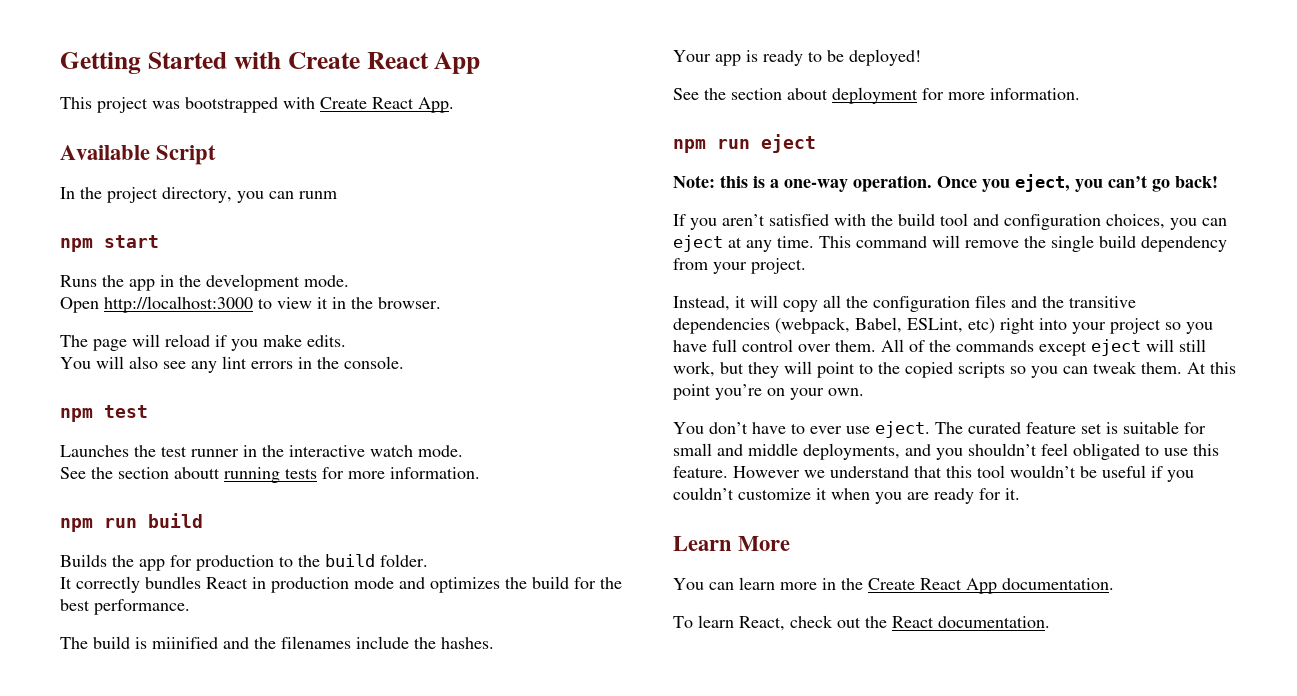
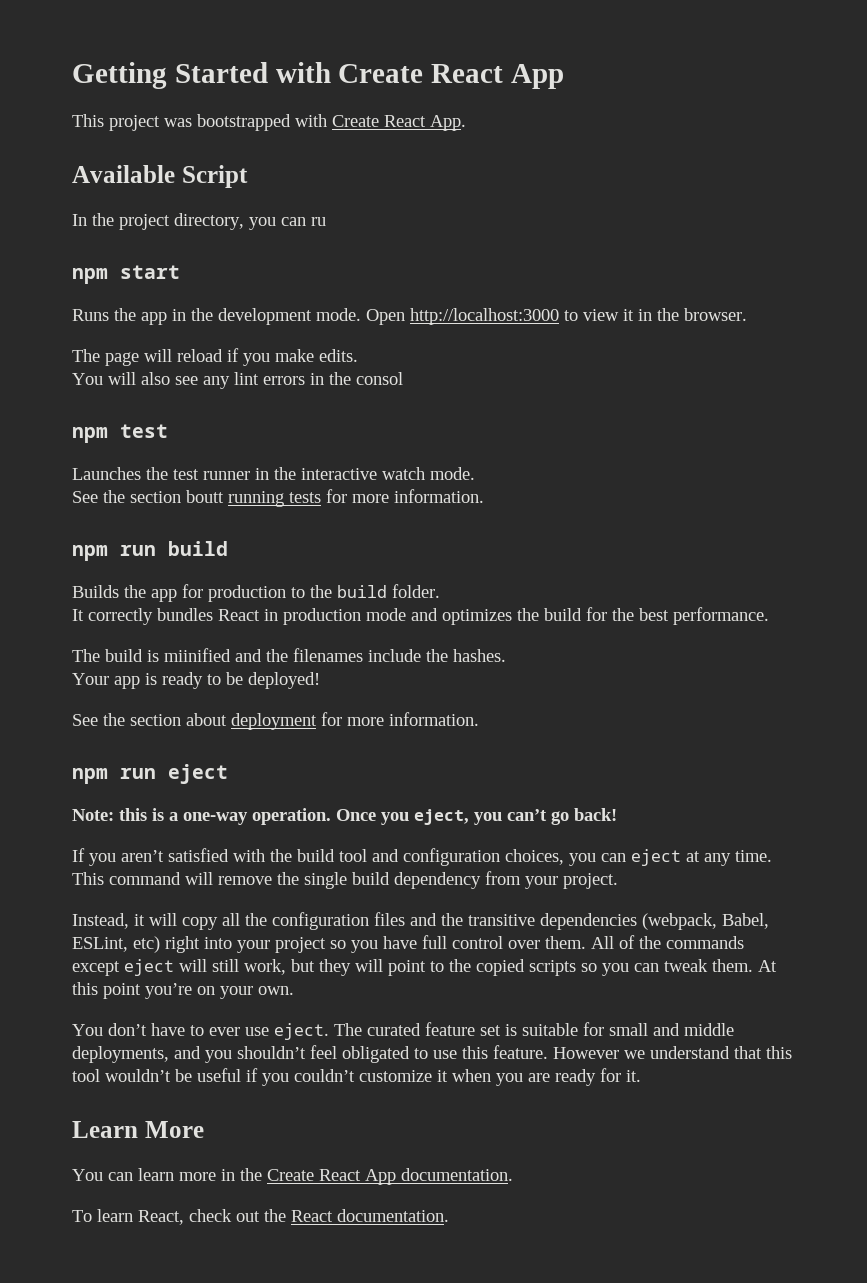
- In the project directory, you can runm
+ In the project directory, you can ru
- Runs the app in the development mode.
- Open http://localhost:3000 to view it in the browser.
+ Runs the app in the development mode. Open http://localhost:3000 to view it in the browser.
- You will also see any lint errors in the console.
+ You will also see any lint errors in the consol
- See the section aboutt running tests for more information.
+ See the section boutt running tests for more information.

